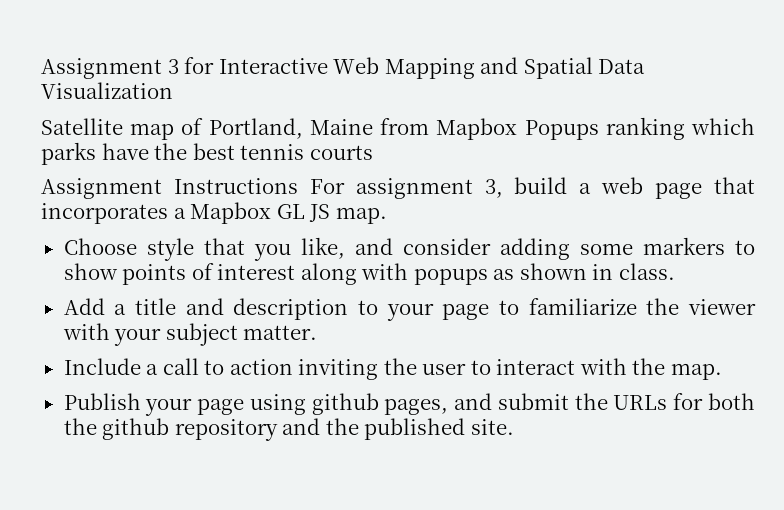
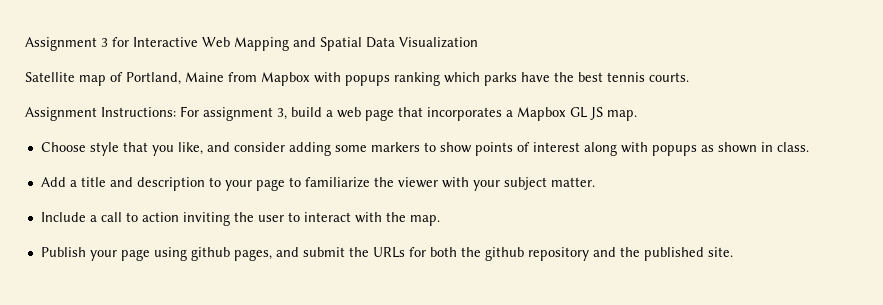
- Satellite map of Portland, Maine from Mapbox Popups ranking which parks have the best tennis courts
- Assignment Instructions For assignment 3, build a web page that incorporates a Mapbox GL JS map.
+ Satellite map of Portland, Maine from Mapbox with popups ranking which parks have the best tennis courts.
+ Assignment Instructions: For assignment 3, build a web page that incorporates a Mapbox GL JS map.

